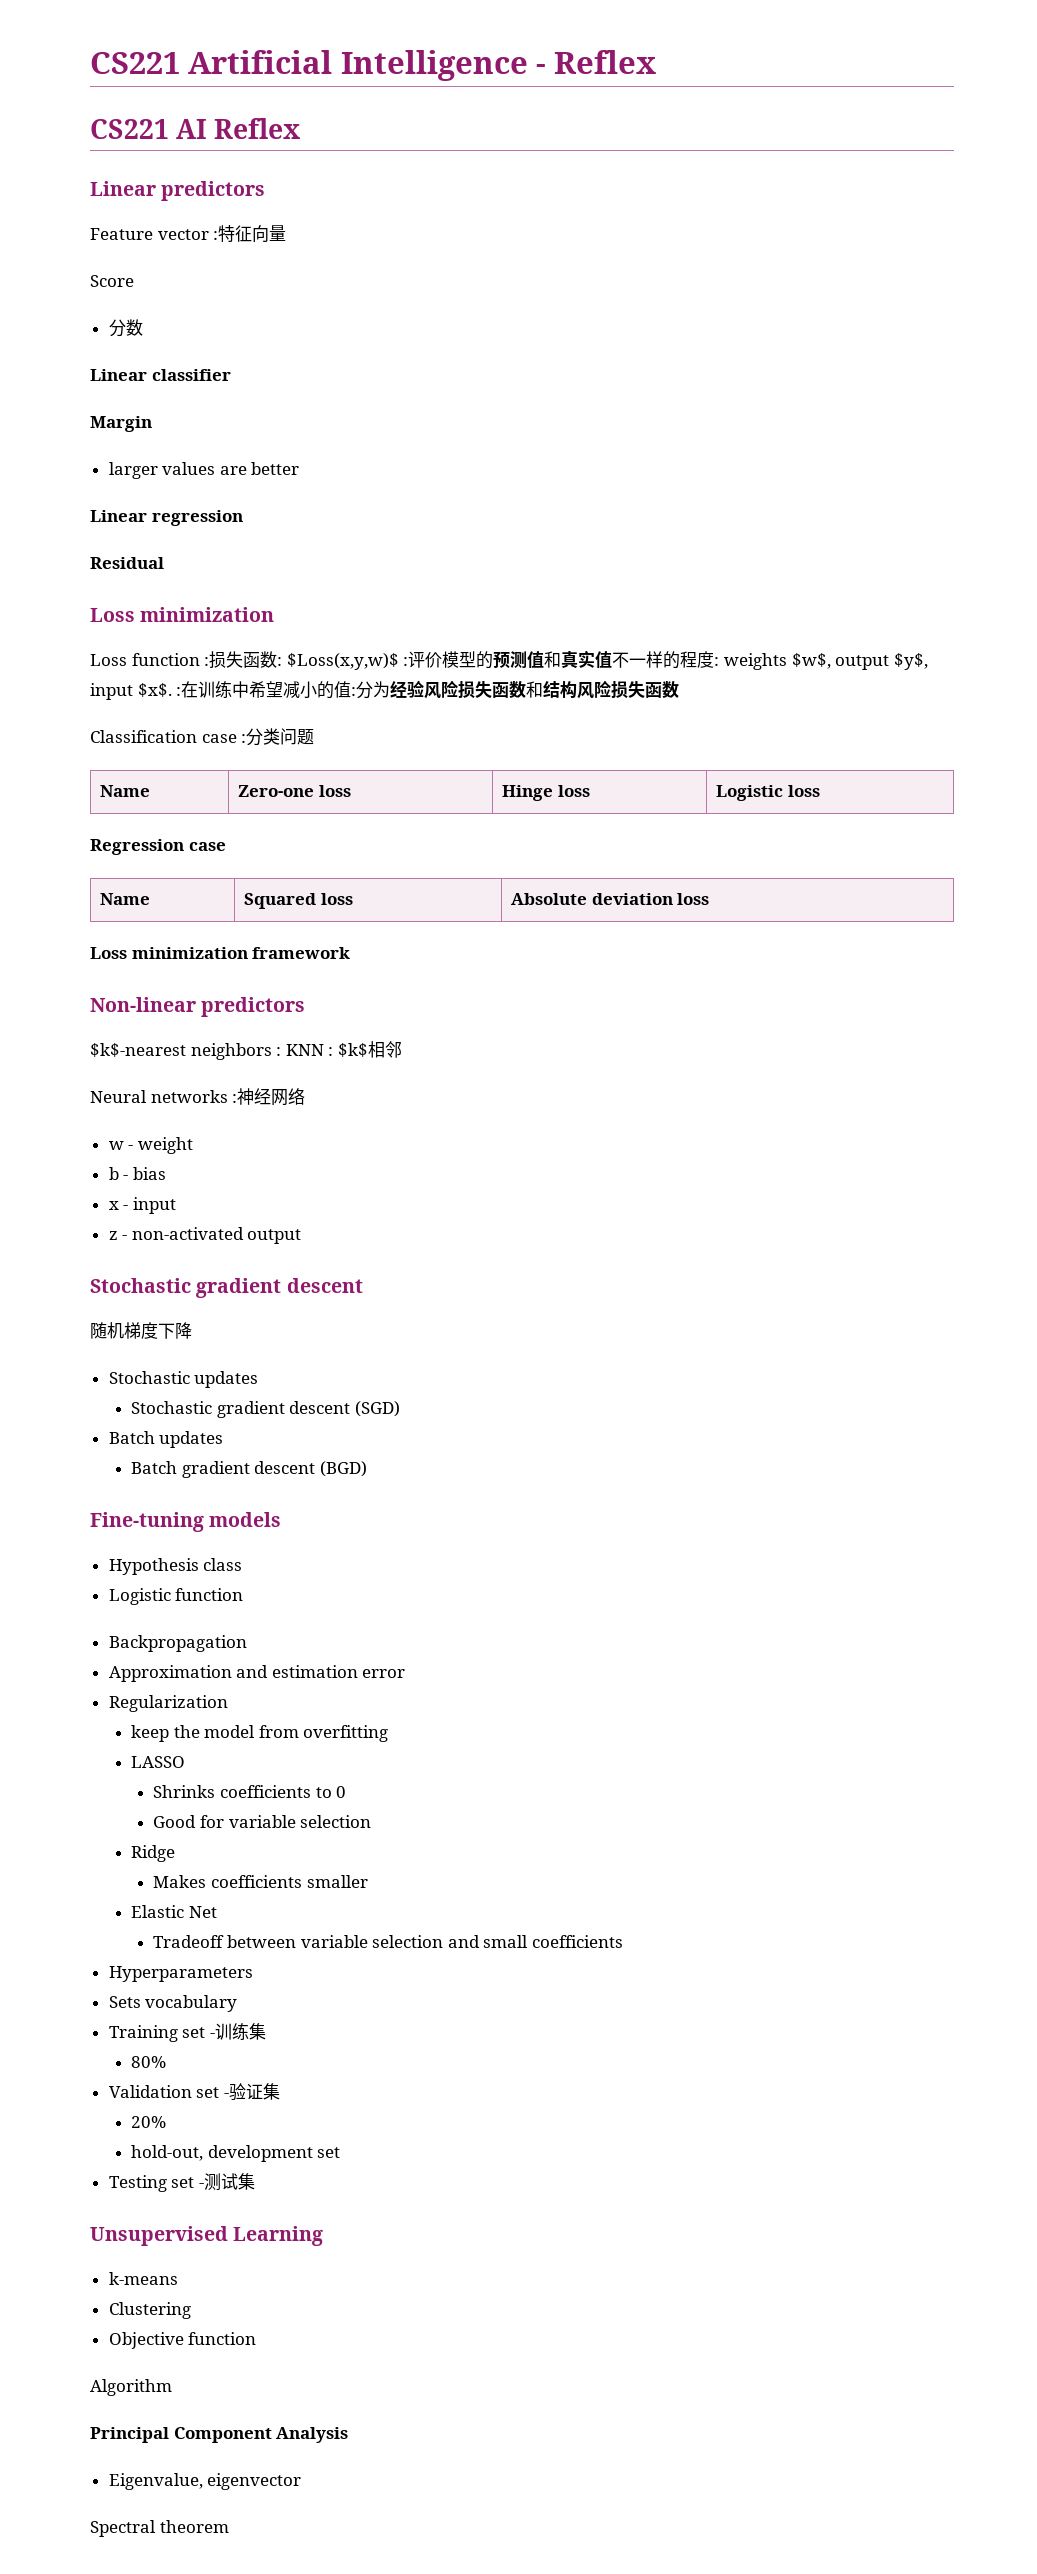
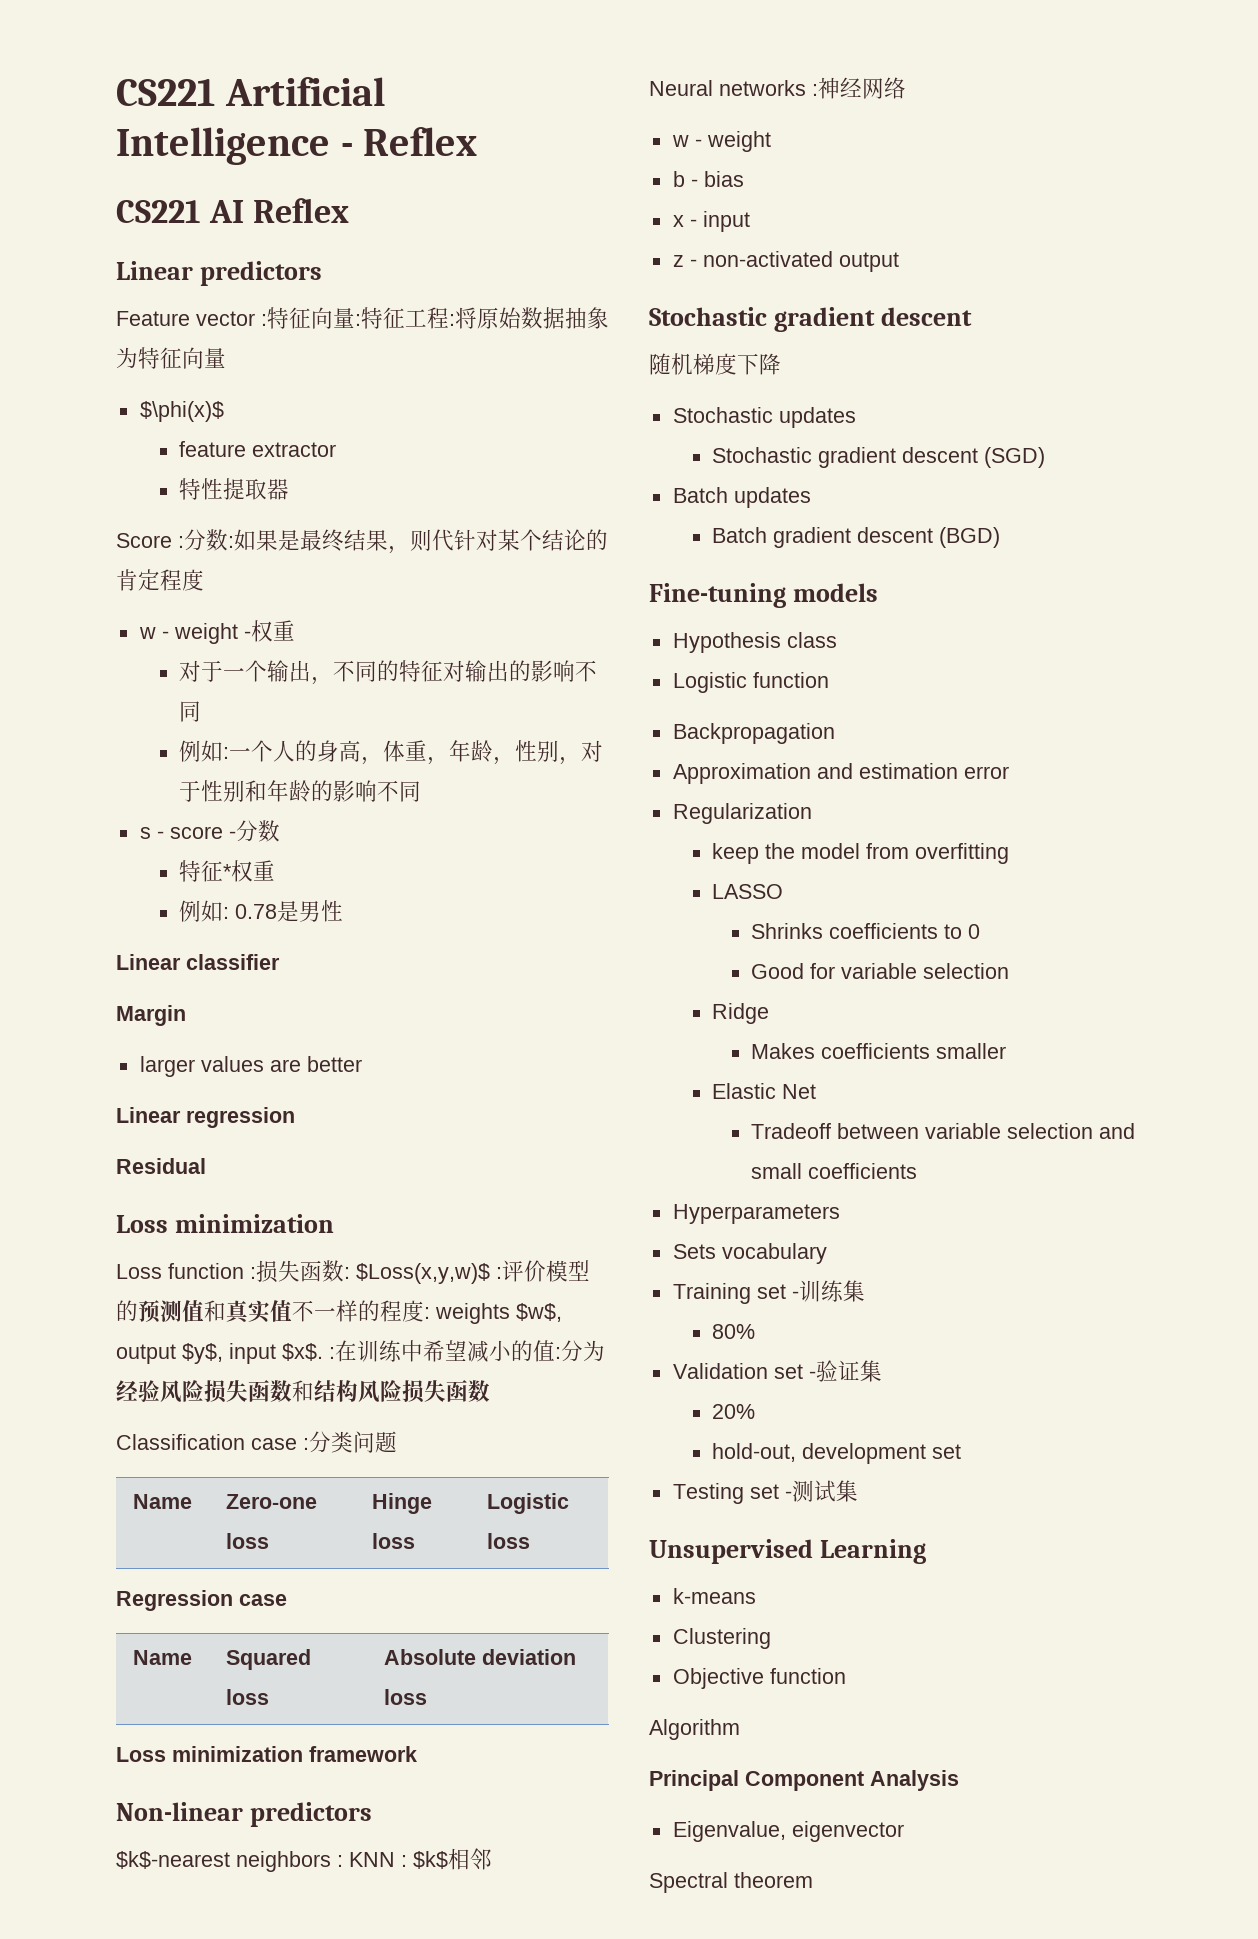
- Feature vector :特征向量
+ Feature vector :特征向量:特征工程:将原始数据抽象为特征向量
+ $\phi(x)$
+ feature extractor
+ 特性提取器
- Score
- 分数
+ Score :分数:如果是最终结果，则代针对某个结论的肯定程度
+ w - weight -权重
+ 对于一个输出，不同的特征对输出的影响不同
+ 例如:一个人的身高，体重，年龄，性别，对于性别和年龄的影响不同
+ s - score -分数
+ 特征*权重
+ 例如: 0.78是男性

